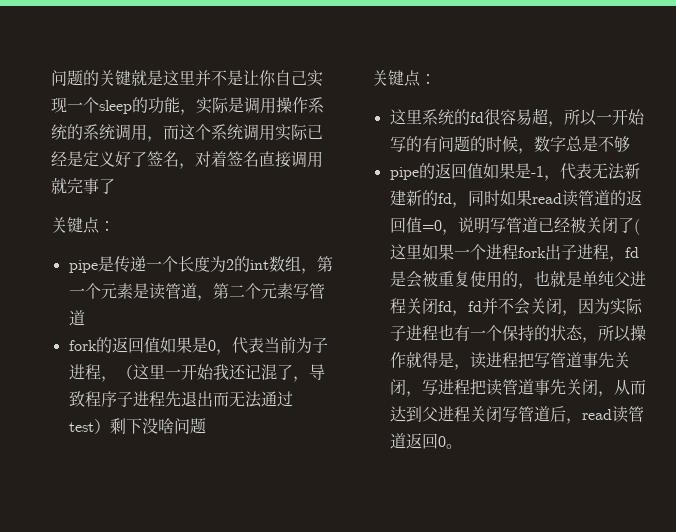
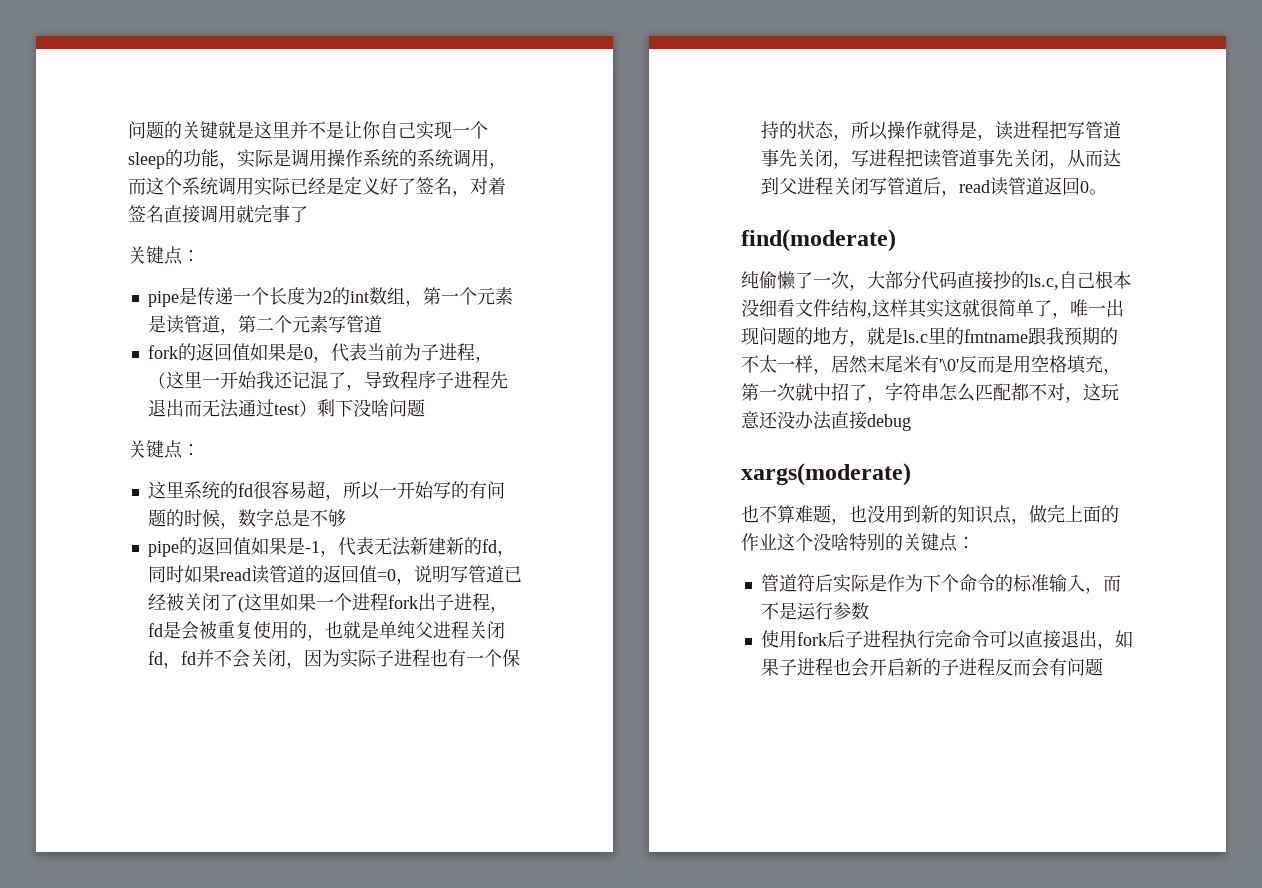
+ find(moderate)
+ 纯偷懒了一次，大部分代码直接抄的ls.c,自己根本没细看文件结构,这样其实这就很简单了，唯一出现问题的地方，就是ls.c里的fmtname跟我预期的不太一样，居然末尾米有'\0'反而是用空格填充，第一次就中招了，字符串怎么匹配都不对，这玩意还没办法直接debug
+ xargs(moderate)
+ 也不算难题，也没用到新的知识点，做完上面的作业这个没啥特别的关键点：
+ 管道符后实际是作为下个命令的标准输入，而不是运行参数
+ 使用fork后子进程执行完命令可以直接退出，如果子进程也会开启新的子进程反而会有问题

